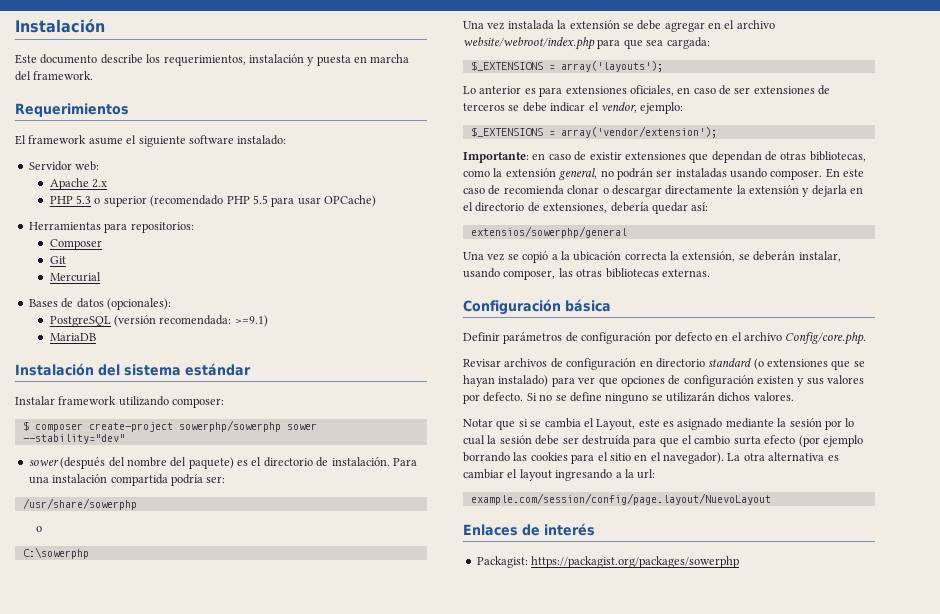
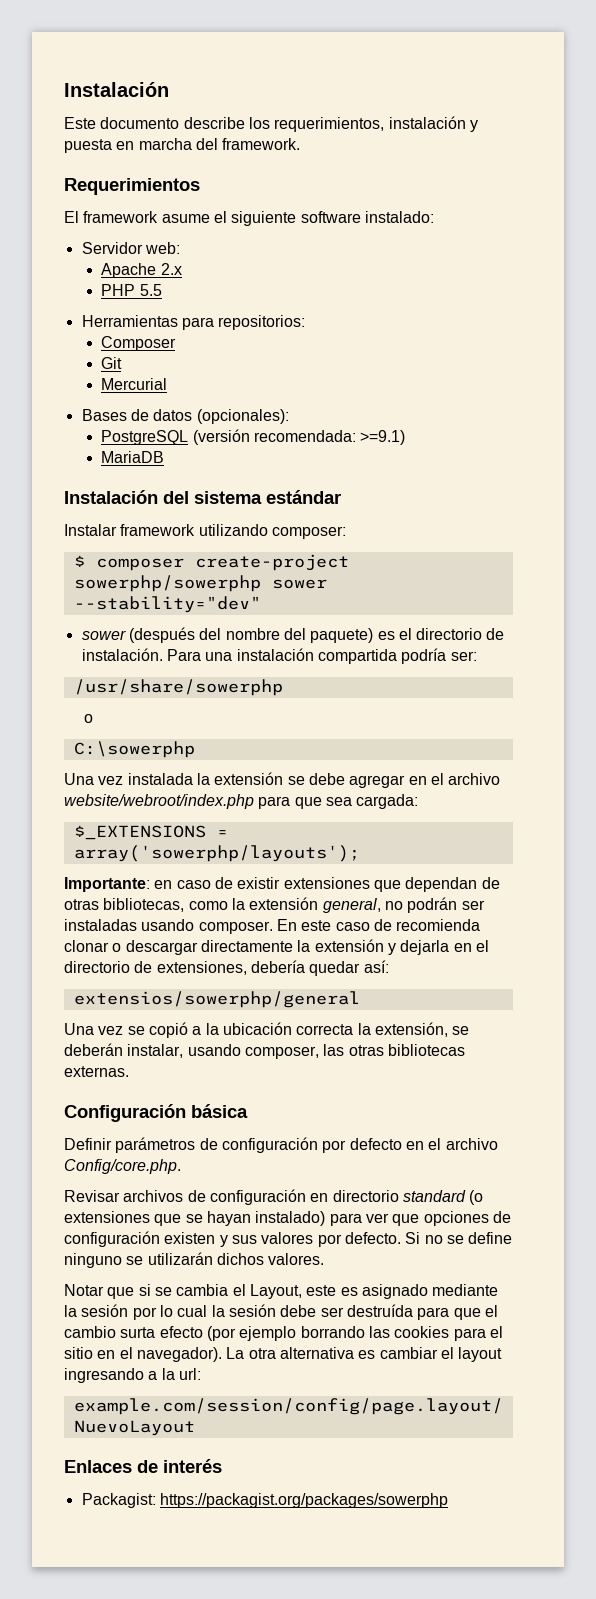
- PHP 5.3 o superior (recomendado PHP 5.5 para usar OPCache)
+ PHP 5.5
- $_EXTENSIONS = array('layouts');
- Lo anterior es para extensiones oficiales, en caso de ser extensiones de terceros se debe indicar el vendor, ejemplo:
- $_EXTENSIONS = array('vendor/extension');
+ $_EXTENSIONS = array('sowerphp/layouts');

